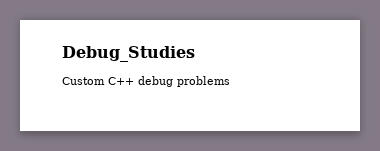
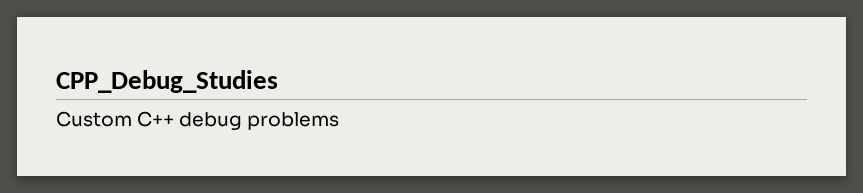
- Debug_Studies
+ CPP_Debug_Studies

